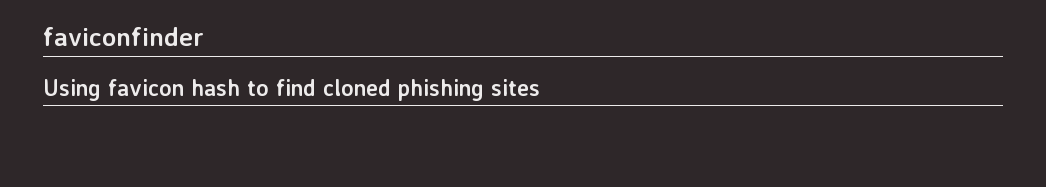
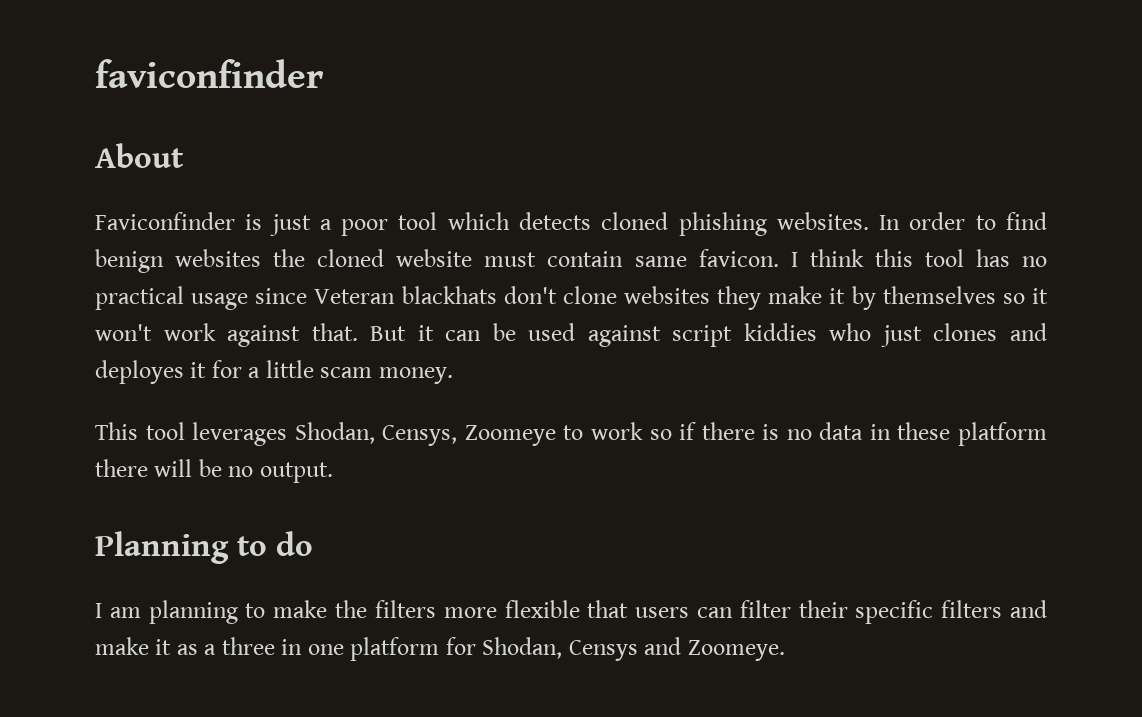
- Using favicon hash to find cloned phishing sites
+ About
+ Faviconfinder is just a poor tool which detects cloned phishing websites. In order to find benign websites the cloned website must contain same favicon. I think this tool has no practical usage since Veteran blackhats don't clone websites they make it by themselves so it won't work against that. But it can be used against script kiddies who just clones and deployes it for a little scam money.
+ This tool leverages Shodan, Censys, Zoomeye to work so if there is no data in these platform there will be no output.
+ Planning to do
+ I am planning to make the filters more flexible that users can filter their specific filters and make it as a three in one platform for Shodan, Censys and Zoomeye.

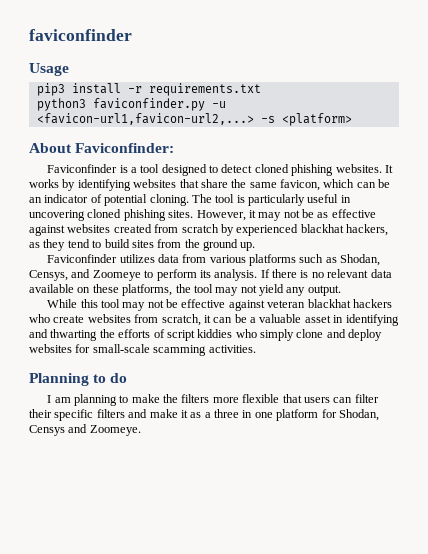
+ Usage
+ pip3 install -r requirements.txt
+ python3 faviconfinder.py -u <favicon-url1,favicon-url2,...> -s <platform>
- About
+ About Faviconfinder:
- Faviconfinder is just a poor tool which detects cloned phishing websites. In order to find benign websites the cloned website must contain same favicon. I think this tool has no practical usage since Veteran blackhats don't clone websites they make it by themselves so it won't work against that. But it can be used against script kiddies who just clones and deployes it for a little scam money.
- This tool leverages Shodan, Censys, Zoomeye to work so if there is no data in these platform there will be no output.
+ Faviconfinder is a tool designed to detect cloned phishing websites. It works by identifying websites that share the same favicon, which can be an indicator of potential cloning. The tool is particularly useful in uncovering cloned phishing sites. However, it may not be as effective against websites created from scratch by experienced blackhat hackers, as they tend to build sites from the ground up.
+ Faviconfinder utilizes data from various platforms such as Shodan, Censys, and Zoomeye to perform its analysis. If there is no relevant data available on these platforms, the tool may not yield any output.
+ While this tool may not be effective against veteran blackhat hackers who create websites from scratch, it can be a valuable asset in identifying and thwarting the efforts of script kiddies who simply clone and deploy websites for small-scale scamming activities.

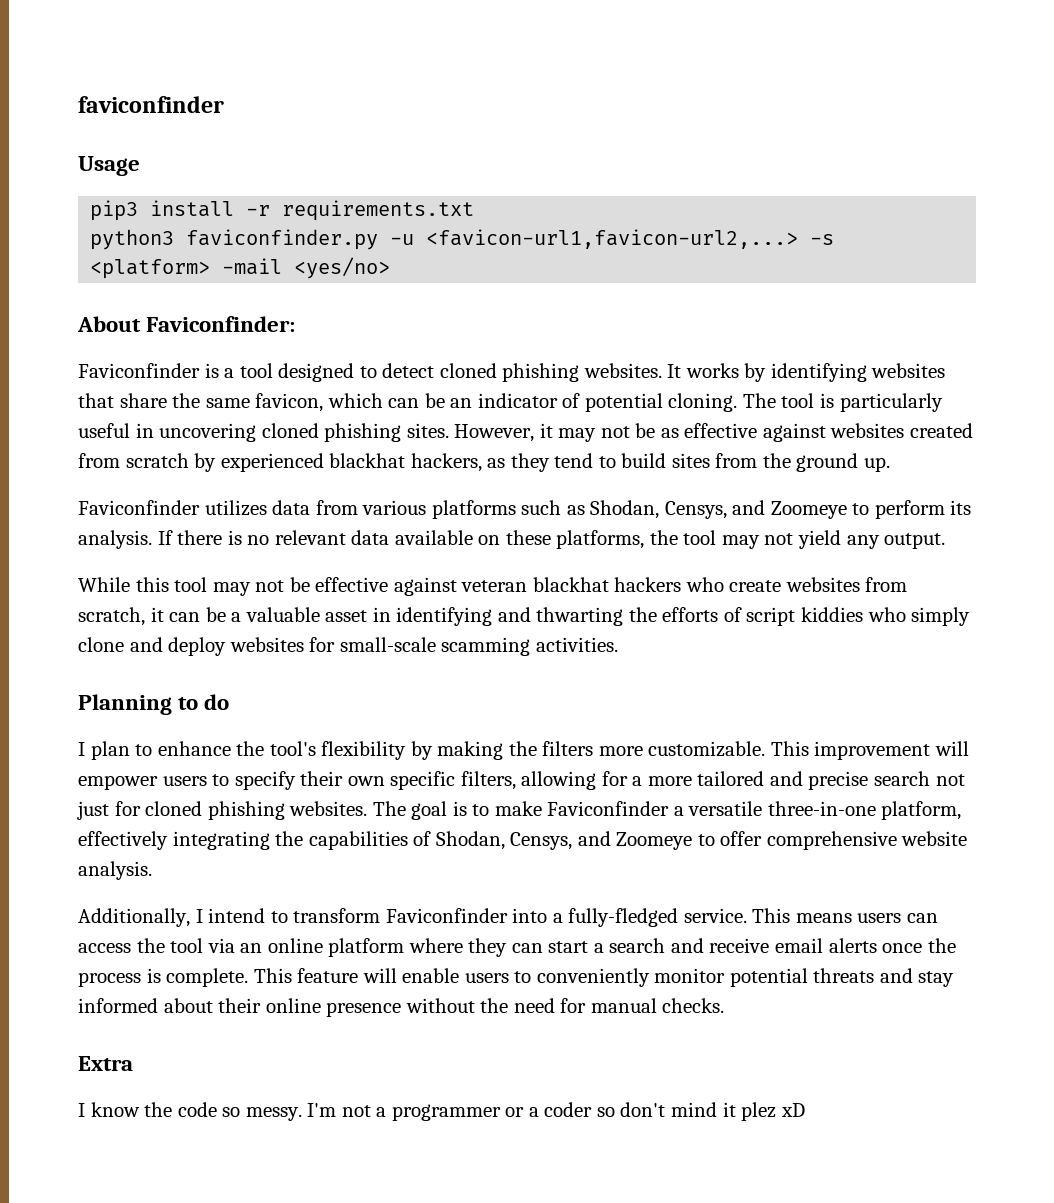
- python3 faviconfinder.py -u <favicon-url1,favicon-url2,...> -s <platform>
+ python3 faviconfinder.py -u <favicon-url1,favicon-url2,...> -s <platform> -mail <yes/no>
- I am planning to make the filters more flexible that users can filter their specific filters and make it as a three in one platform for Shodan, Censys and Zoomeye.
+ I plan to enhance the tool's flexibility by making the filters more customizable. This improvement will empower users to specify their own specific filters, allowing for a more tailored and precise search not just for cloned phishing websites. The goal is to make Faviconfinder a versatile three-in-one platform, effectively integrating the capabilities of Shodan, Censys, and Zoomeye to offer comprehensive website analysis.
+ Additionally, I intend to transform Faviconfinder into a fully-fledged service. This means users can access the tool via an online platform where they can start a search and receive email alerts once the process is complete. This feature will enable users to conveniently monitor potential threats and stay informed about their online presence without the need for manual checks.
+ Extra
+ I know the code so messy. I'm not a programmer or a coder so don't mind it plez xD

